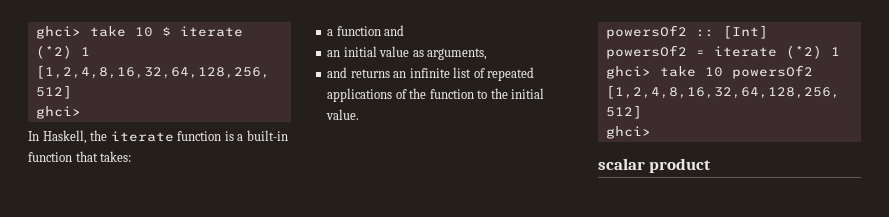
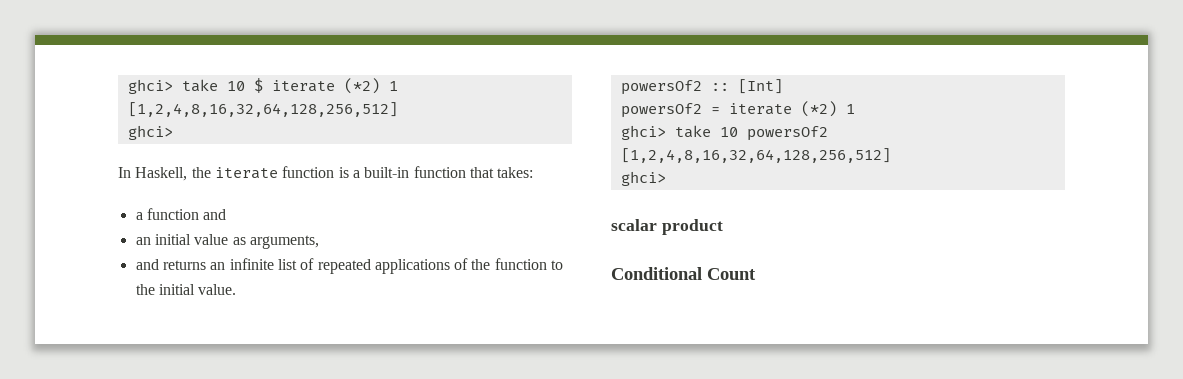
+ Conditional Count

